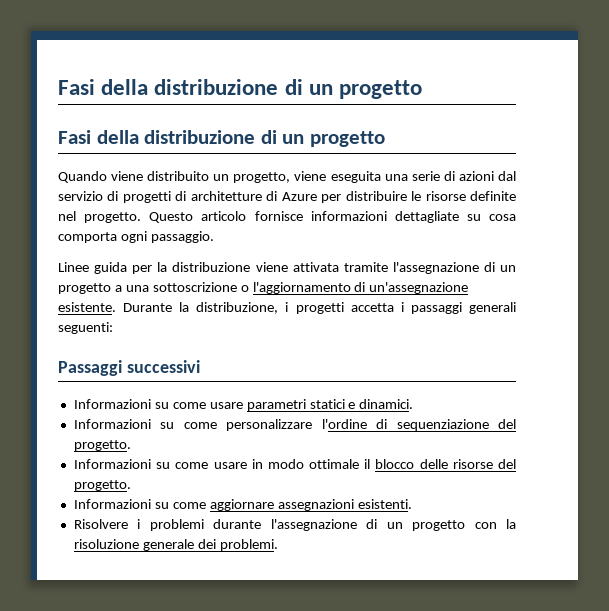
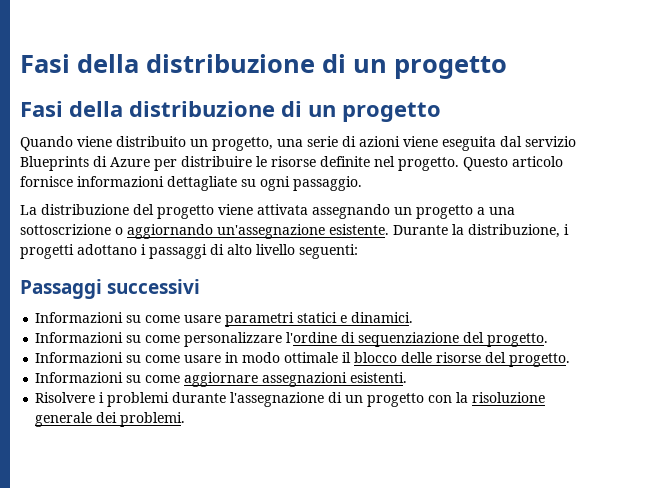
- Quando viene distribuito un progetto, viene eseguita una serie di azioni dal servizio di progetti di architetture di Azure per distribuire le risorse definite nel progetto.
+ Quando viene distribuito un progetto, una serie di azioni viene eseguita dal servizio Blueprints di Azure per distribuire le risorse definite nel progetto.
- Questo articolo fornisce informazioni dettagliate su cosa comporta ogni passaggio.
+ Questo articolo fornisce informazioni dettagliate su ogni passaggio.
- Linee guida per la distribuzione viene attivata tramite l'assegnazione di un progetto a una sottoscrizione o l'aggiornamento di un'assegnazione esistente.
+ La distribuzione del progetto viene attivata assegnando un progetto a una sottoscrizione o aggiornando un'assegnazione esistente.
- Durante la distribuzione, i progetti accetta i passaggi generali seguenti:
+ Durante la distribuzione, i progetti adottano i passaggi di alto livello seguenti:

